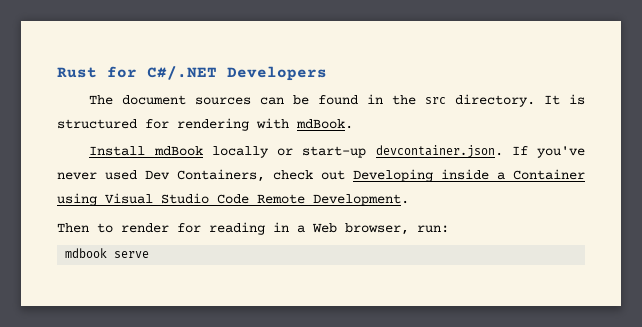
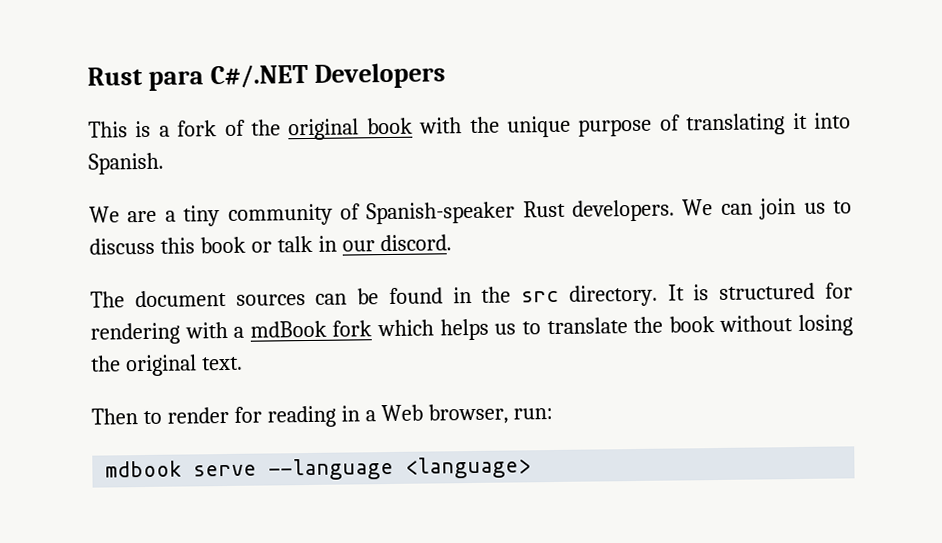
- Rust for C#/.NET Developers
+ Rust para C#/.NET Developers
+ This is a fork of the original book with the unique purpose of translating it into Spanish.
+ We are a tiny community of Spanish-speaker Rust developers. We can join us to discuss this book or talk in our discord.
- It is structured for rendering with mdBook.
- Install mdBook locally or start-up devcontainer.json. If you've never used Dev Containers, check out Developing inside a Container using Visual Studio Code Remote Development.
+ It is structured for rendering with a mdBook fork which helps us to translate the book without losing the original text.
- mdbook serve
+ mdbook serve --language <language>

